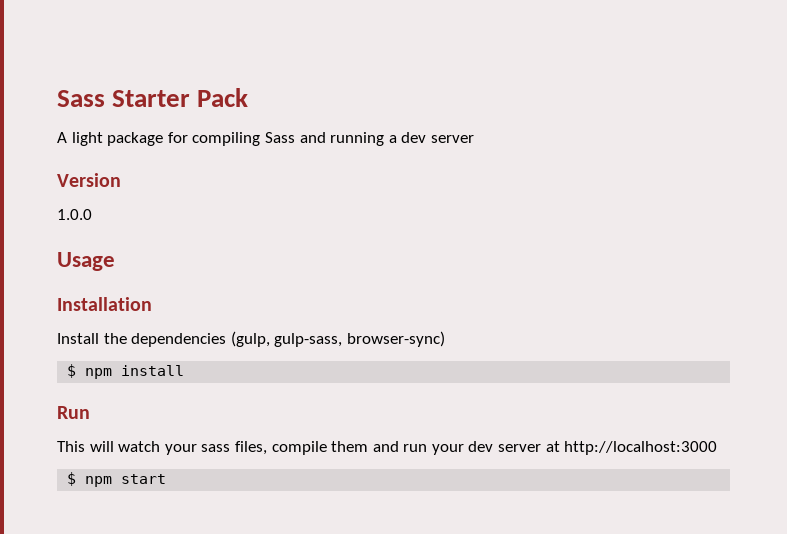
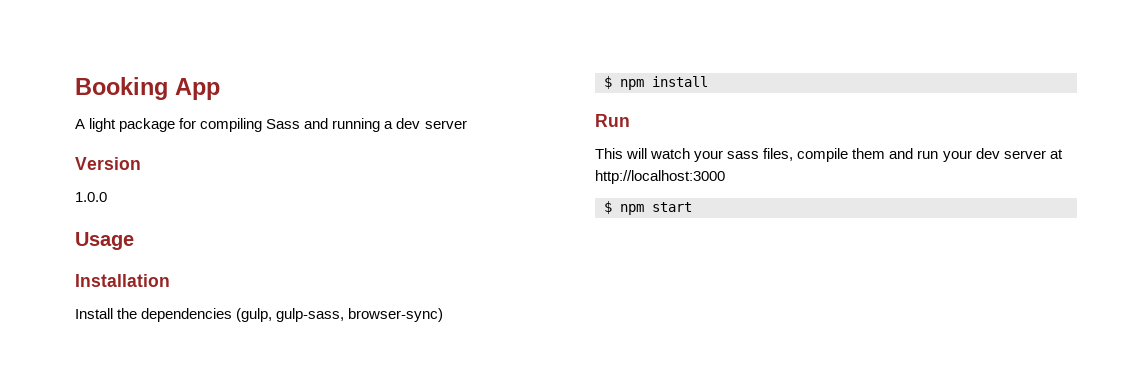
- Sass Starter Pack
+ Booking App

